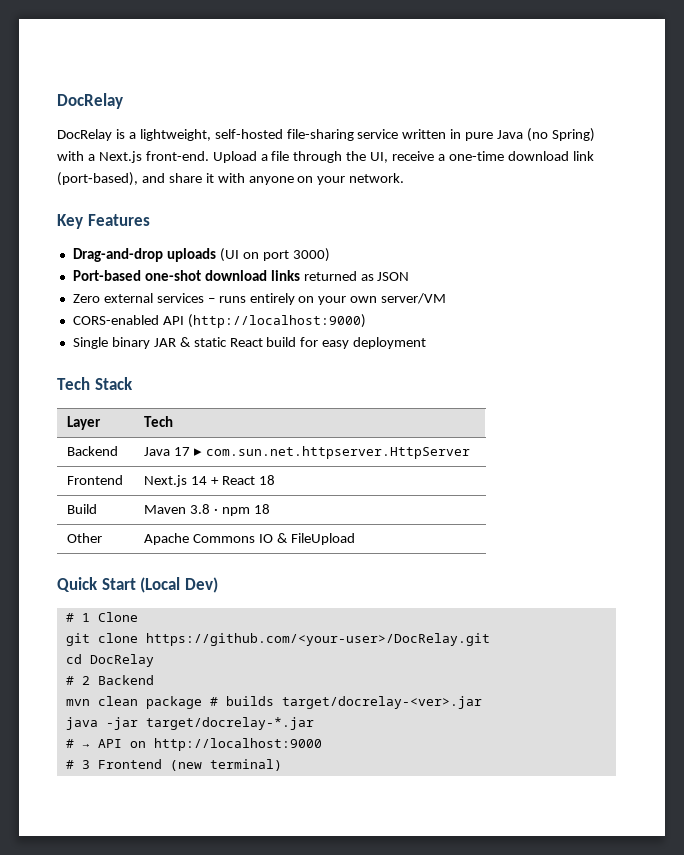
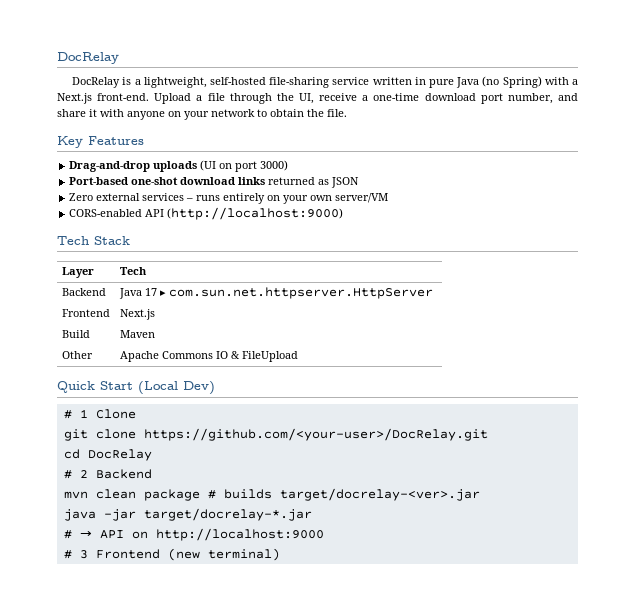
- Upload a file through the UI, receive a one-time download link (port‐based), and share it with anyone on your network.
+ Upload a file through the UI, receive a one-time download port number, and share it with anyone on your network to obtain the file.
- Single binary JAR & static React build for easy deployment
- Frontend | Next.js 14 + React 18
- Build | Maven 3.8 · npm 18
+ Frontend | Next.js
+ Build | Maven

